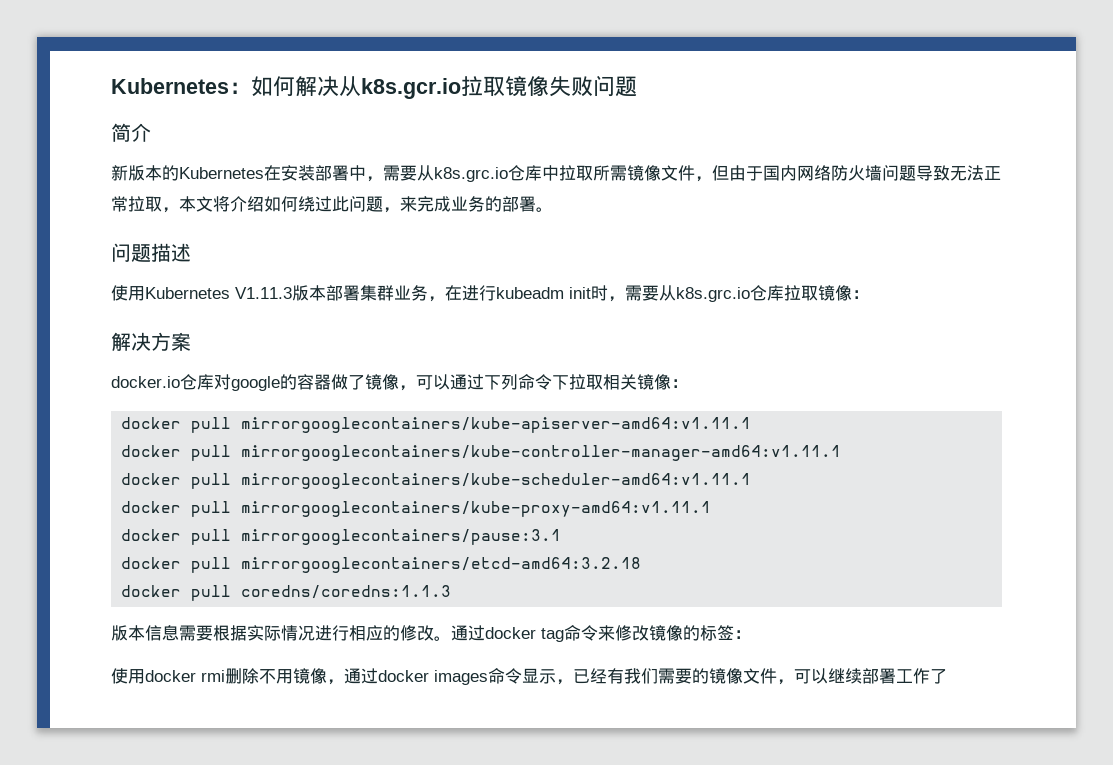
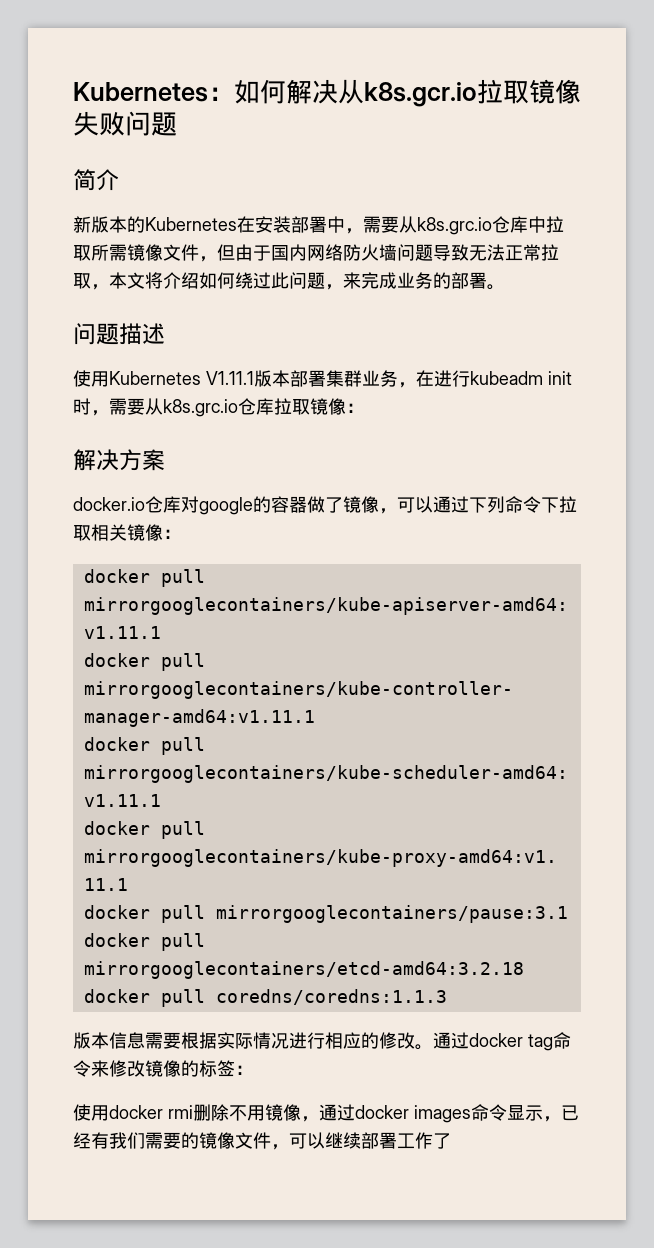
- 使用Kubernetes V1.11.3版本部署集群业务，在进行kubeadm init时，需要从k8s.grc.io仓库拉取镜像：
+ 使用Kubernetes V1.11.1版本部署集群业务，在进行kubeadm init时，需要从k8s.grc.io仓库拉取镜像：

